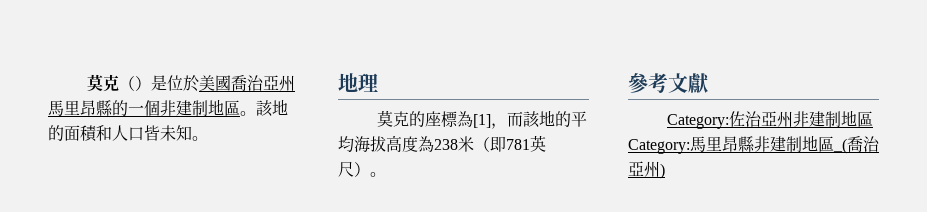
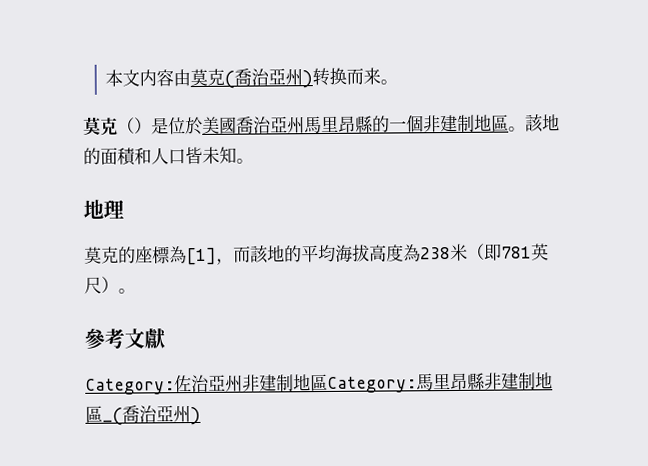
+ 本文内容由莫克(喬治亞州)转换而来。

